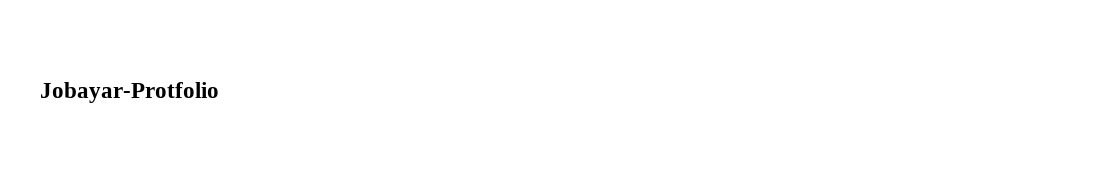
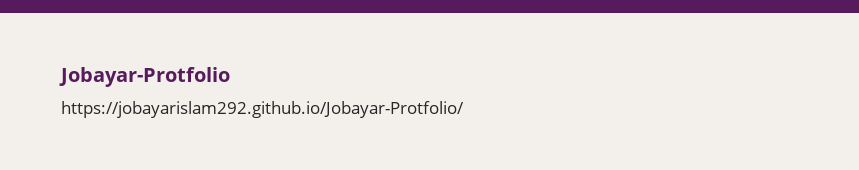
+ https://jobayarislam292.github.io/Jobayar-Protfolio/

